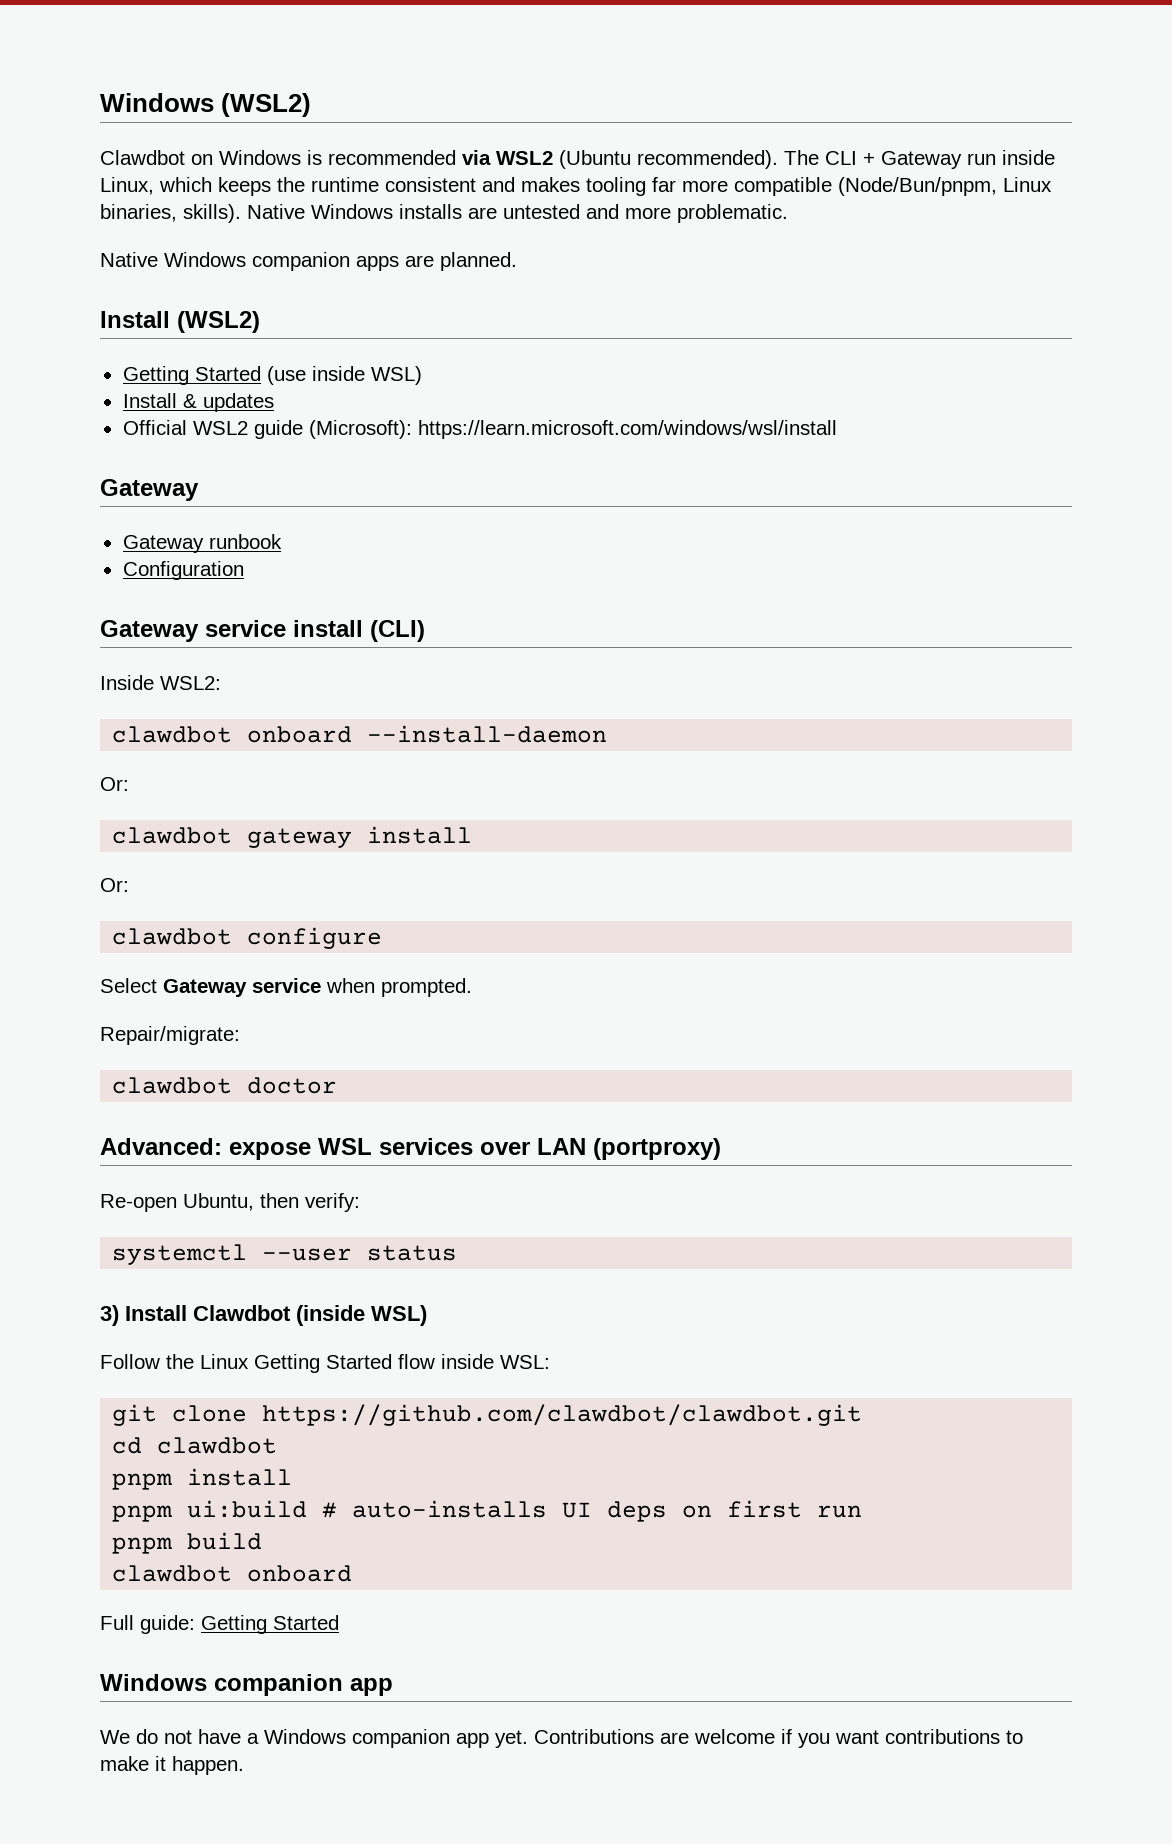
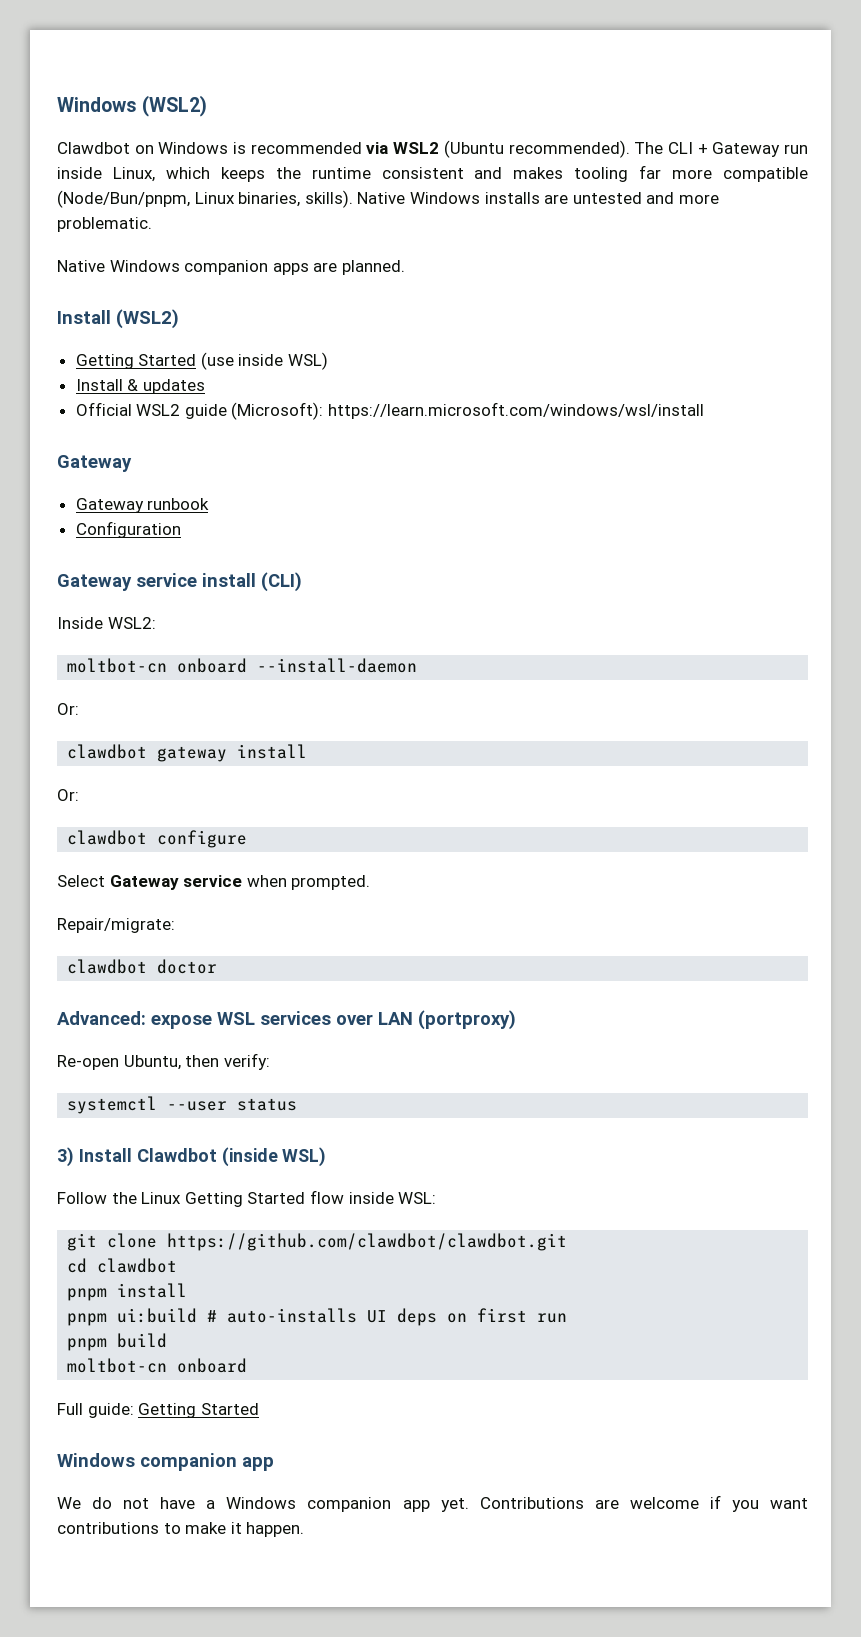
- clawdbot onboard --install-daemon
+ moltbot-cn onboard --install-daemon
  pnpm build
- clawdbot onboard
+ moltbot-cn onboard

